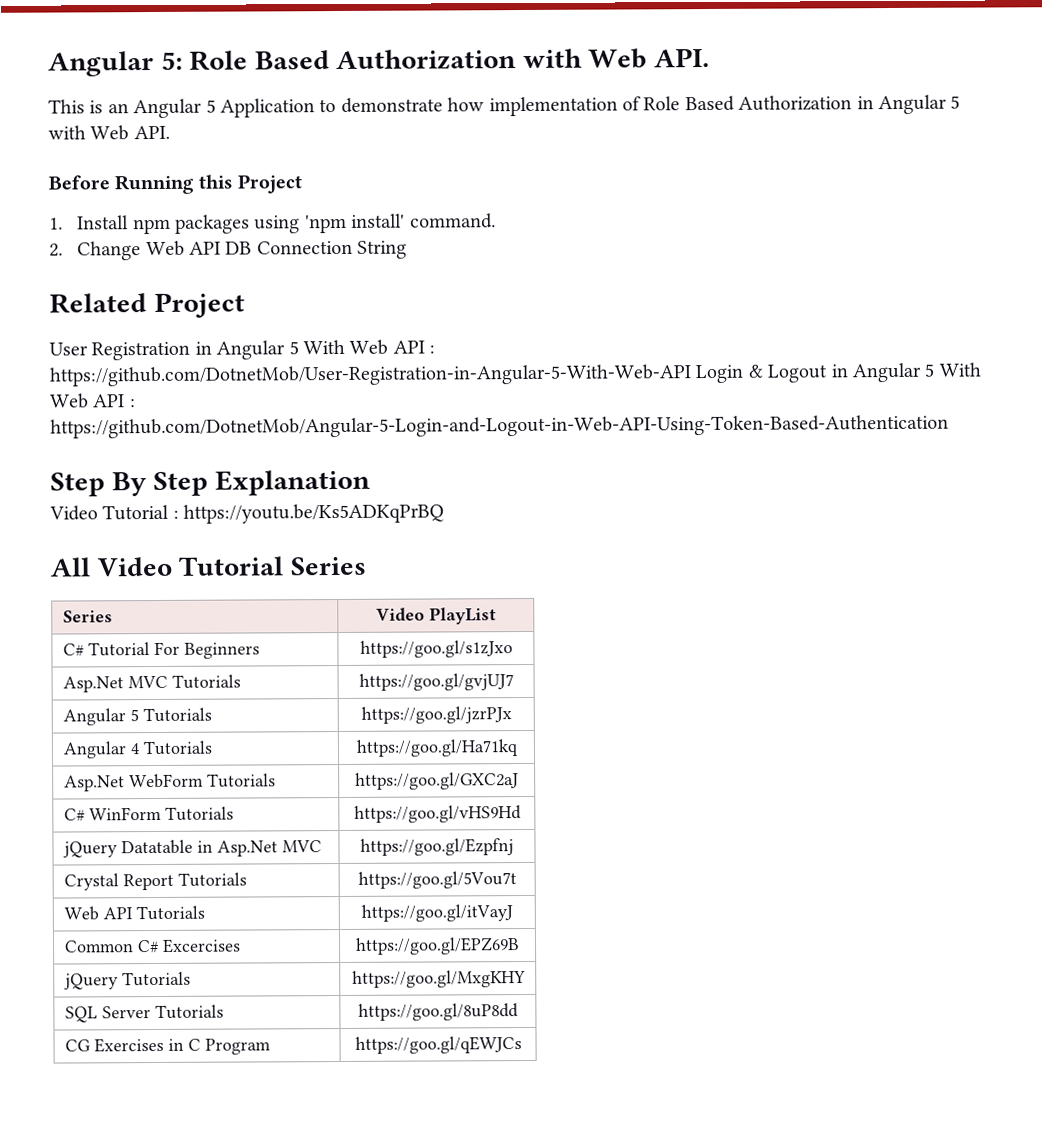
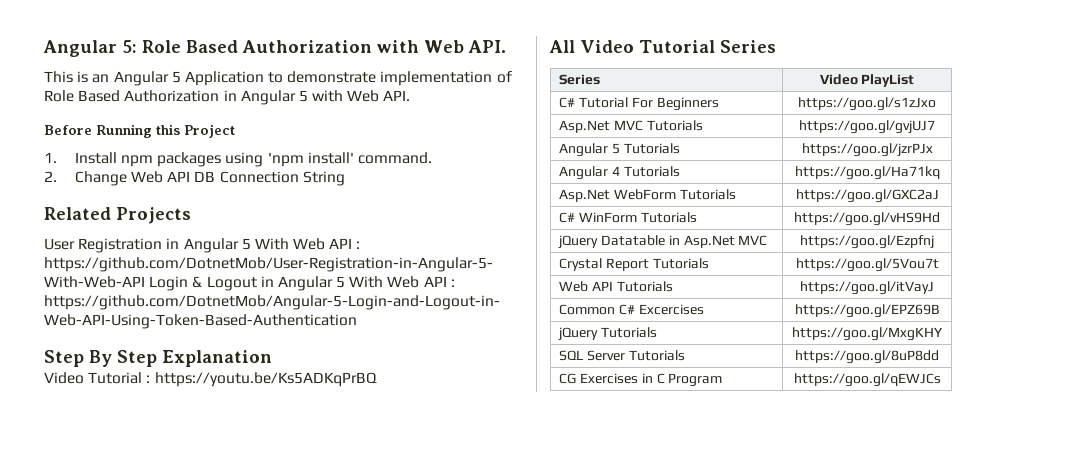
- This is an Angular 5 Application to demonstrate how implementation of Role Based Authorization in Angular 5 with Web API.
+ This is an Angular 5 Application to demonstrate implementation of Role Based Authorization in Angular 5 with Web API.
- Related Project
+ Related Projects

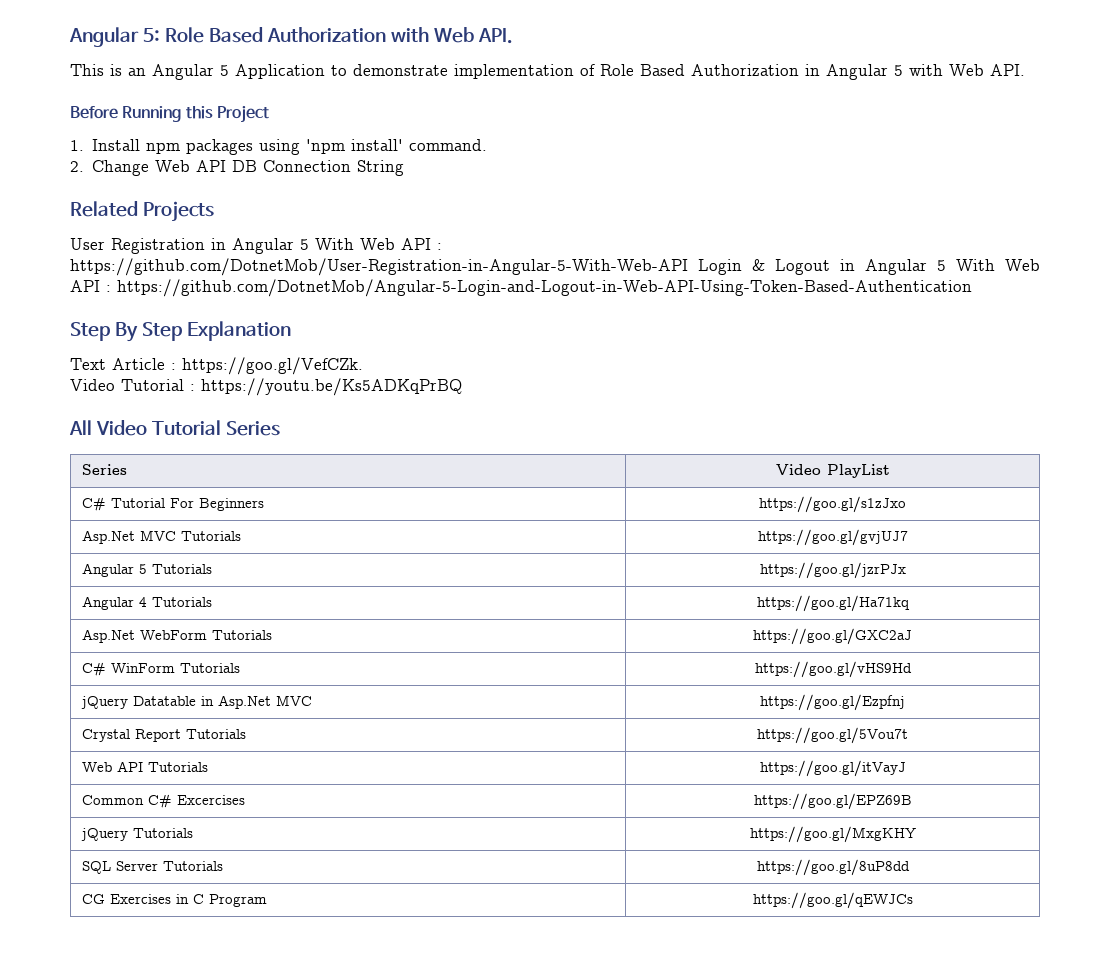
+ Text Article : https://goo.gl/VefCZk.

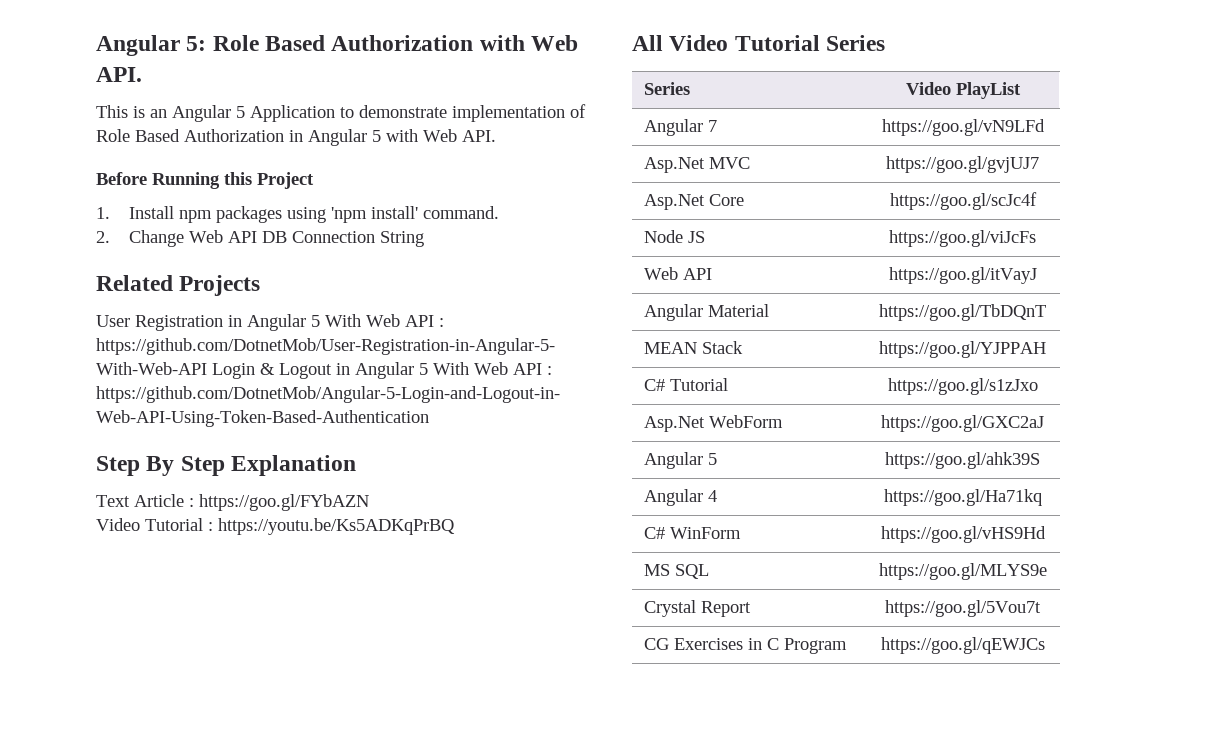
- Text Article : https://goo.gl/VefCZk.
+ Text Article : https://goo.gl/FYbAZN
+ Angular 7 | https://goo.gl/vN9LFd
+ Asp.Net MVC | https://goo.gl/gvjUJ7
+ Asp.Net Core | https://goo.gl/scJc4f
+ Node JS | https://goo.gl/viJcFs
+ Web API | https://goo.gl/itVayJ
+ Angular Material | https://goo.gl/TbDQnT
+ MEAN Stack | https://goo.gl/YJPPAH
- C# Tutorial For Beginners | https://goo.gl/s1zJxo
+ C# Tutorial | https://goo.gl/s1zJxo
- Asp.Net MVC Tutorials | https://goo.gl/gvjUJ7
- Angular 5 Tutorials | https://goo.gl/jzrPJx
+ Asp.Net WebForm | https://goo.gl/GXC2aJ
+ Angular 5 | https://goo.gl/ahk39S
- Angular 4 Tutorials | https://goo.gl/Ha71kq
+ Angular 4 | https://goo.gl/Ha71kq
- Asp.Net WebForm Tutorials | https://goo.gl/GXC2aJ
- C# WinForm Tutorials | https://goo.gl/vHS9Hd
+ C# WinForm | https://goo.gl/vHS9Hd
- jQuery Datatable in Asp.Net MVC | https://goo.gl/Ezpfnj
+ MS SQL | https://goo.gl/MLYS9e
- Crystal Report Tutorials | https://goo.gl/5Vou7t
+ Crystal Report | https://goo.gl/5Vou7t
- Web API Tutorials | https://goo.gl/itVayJ
- Common C# Excercises | https://goo.gl/EPZ69B
- jQuery Tutorials | https://goo.gl/MxgKHY
- SQL Server Tutorials | https://goo.gl/8uP8dd

